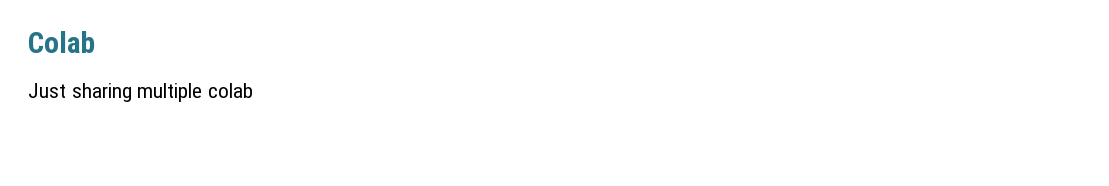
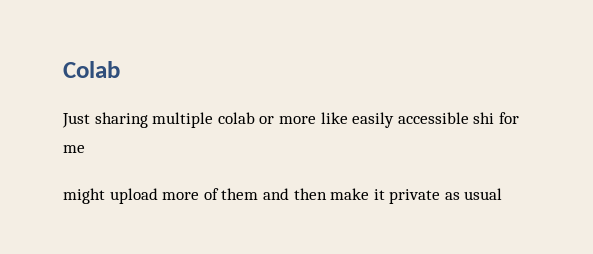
- Just sharing multiple colab
+ Just sharing multiple colab or more like easily accessible shi for me
+ might upload more of them and then make it private as usual

